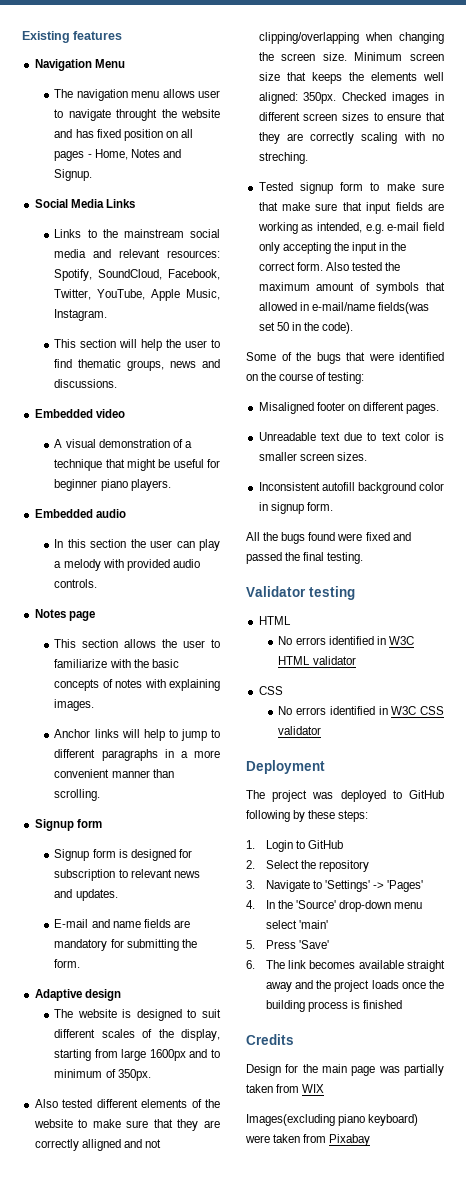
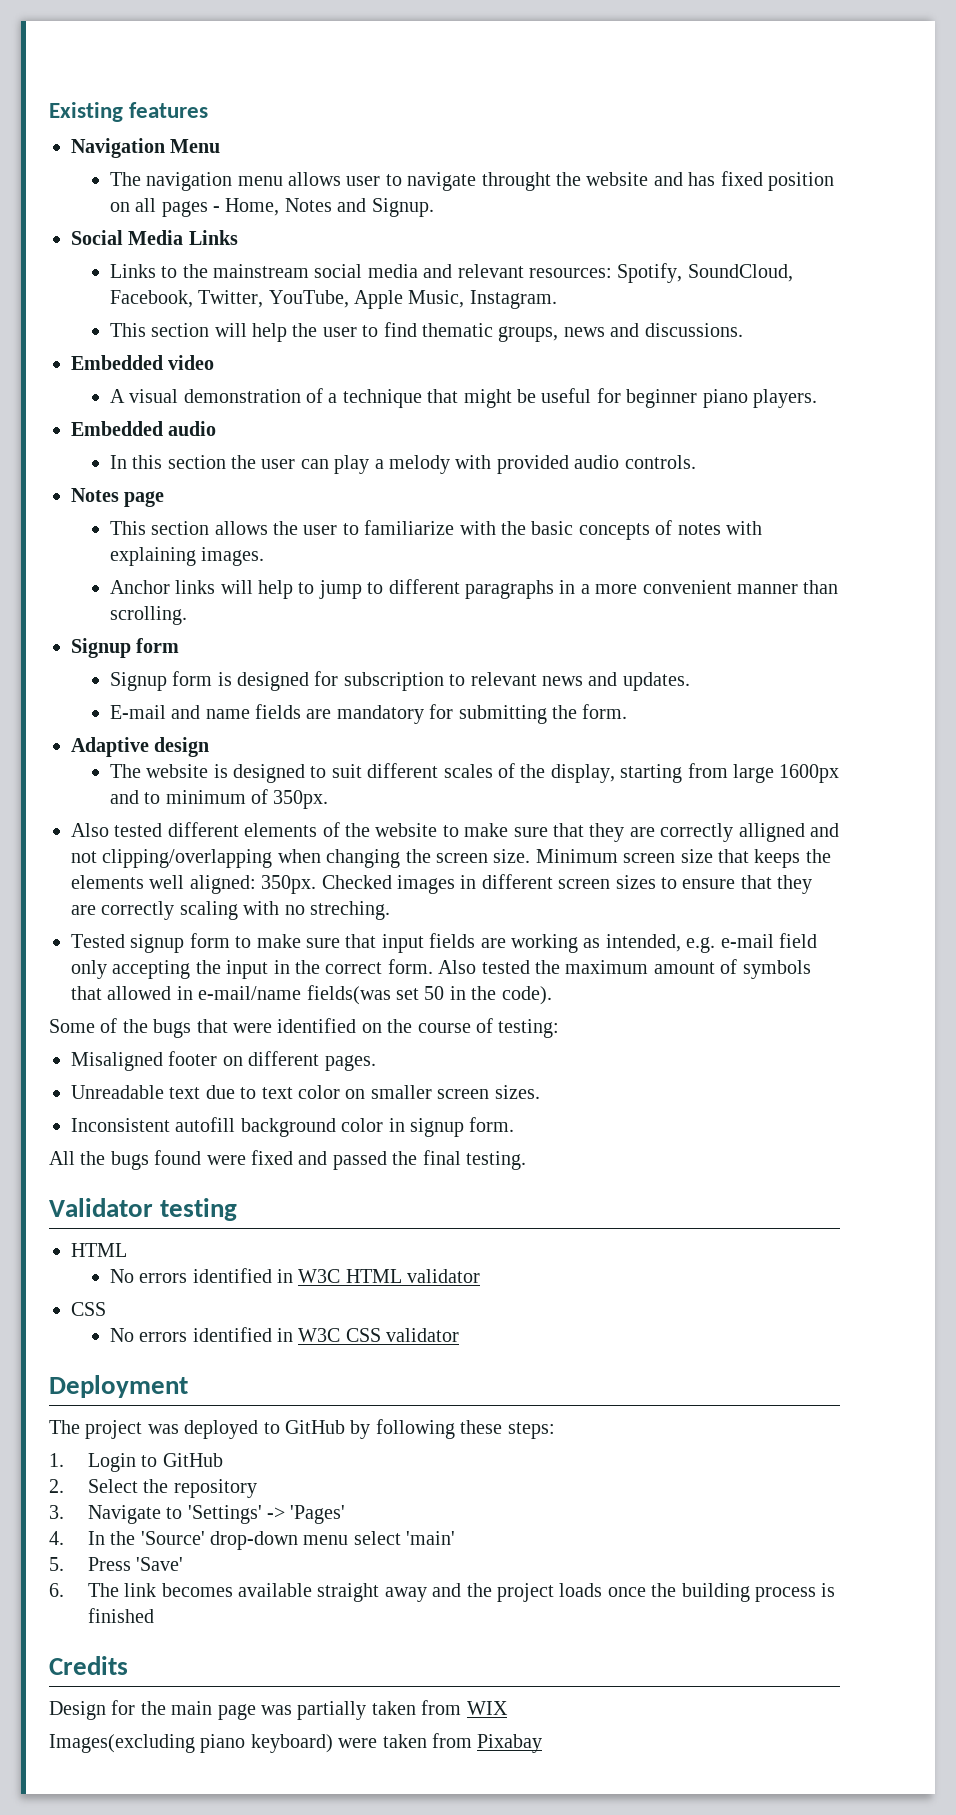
- Tested signup form to make sure that make sure that input fields are working as intended, e.g. e-mail field only accepting the input in the correct form.
+ Tested signup form to make sure that input fields are working as intended, e.g. e-mail field only accepting the input in the correct form.
- Unreadable text due to text color is smaller screen sizes.
+ Unreadable text due to text color on smaller screen sizes.
- The project was deployed to GitHub following by these steps:
+ The project was deployed to GitHub by following these steps:

